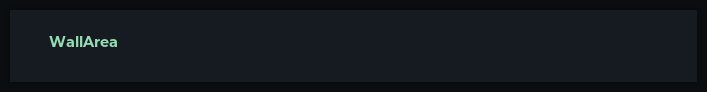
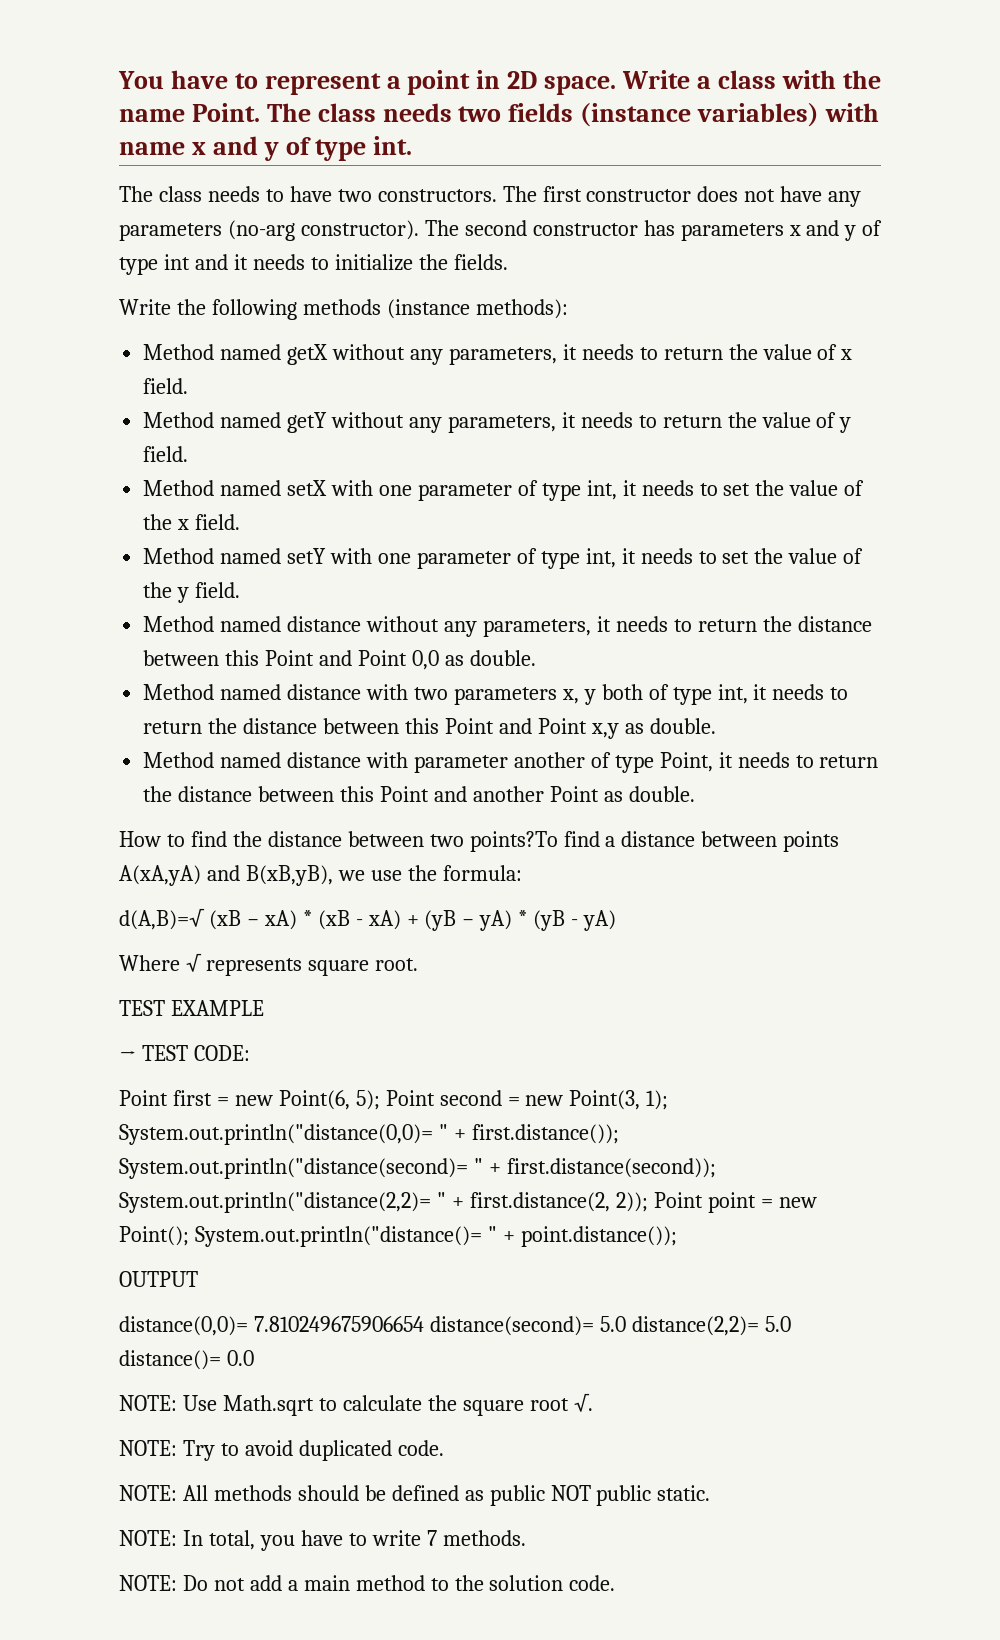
- WallArea
+ You have to represent a point in 2D space. Write a class with the name Point. The class needs two fields (instance variables) with name x and y of type int.
+ The class needs to have two constructors. The first constructor does not have any parameters (no-arg constructor). The second constructor has parameters x and y of type int and it needs to initialize the fields.
+ Write the following methods (instance methods):
+ Method named getX without any parameters, it needs to return the value of x field.
+ Method named getY without any parameters, it needs to return the value of y field.
+ Method named setX with one parameter of type int, it needs to set the value of the x field.
+ Method named setY with one parameter of type int, it needs to set the value of the y field.
+ Method named distance without any parameters, it needs to return the distance between this Point and Point 0,0 as double.
+ Method named distance with two parameters x, y both of type int, it needs to return the distance between this Point and Point x,y as double.
+ Method named distance with parameter another of type Point, it needs to return the distance between this Point and another Point as double.
+ How to find the distance between two points?To find a distance between points A(xA,yA) and B(xB,yB), we use the formula:
+ d(A,B)=√ (xB − xA) * (xB - xA) + (yB − yA) * (yB - yA)
+ Where √ represents square root.
+ TEST EXAMPLE
+ → TEST CODE:
+ Point first = new Point(6, 5); Point second = new Point(3, 1); System.out.println("distance(0,0)= " + first.distance()); System.out.println("distance(second)= " + first.distance(second)); System.out.println("distance(2,2)= " + first.distance(2, 2)); Point point = new Point(); System.out.println("distance()= " + point.distance());
+ OUTPUT
+ distance(0,0)= 7.810249675906654 distance(second)= 5.0 distance(2,2)= 5.0 distance()= 0.0
+ NOTE: Use Math.sqrt to calculate the square root √.
+ NOTE: Try to avoid duplicated code.
+ NOTE: All methods should be defined as public NOT public static.
+ NOTE: In total, you have to write 7 methods.
+ NOTE: Do not add a main method to the solution code.

